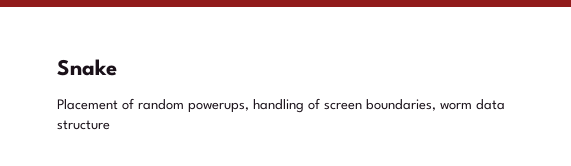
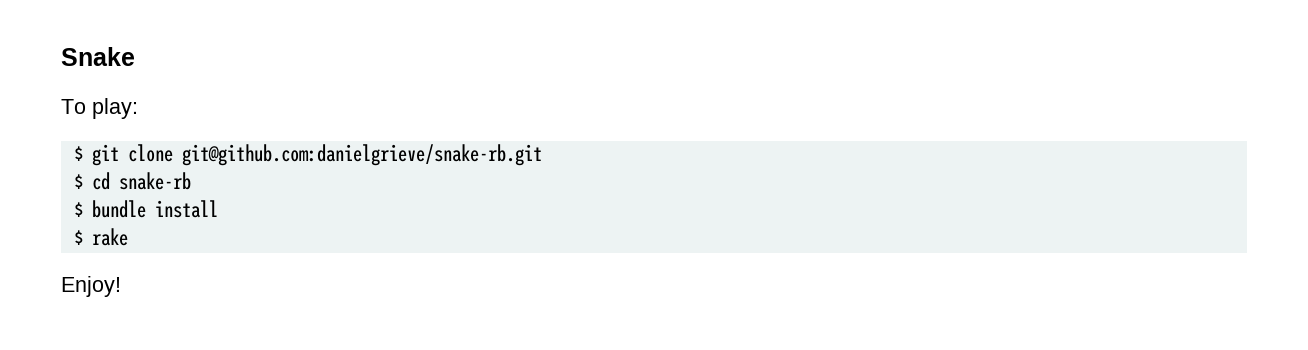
- Placement of random powerups, handling of screen boundaries, worm data structure
+ To play:
+ $ git clone git@github.com:danielgrieve/snake-rb.git
+ $ cd snake-rb
+ $ bundle install
+ $ rake
+ Enjoy!

